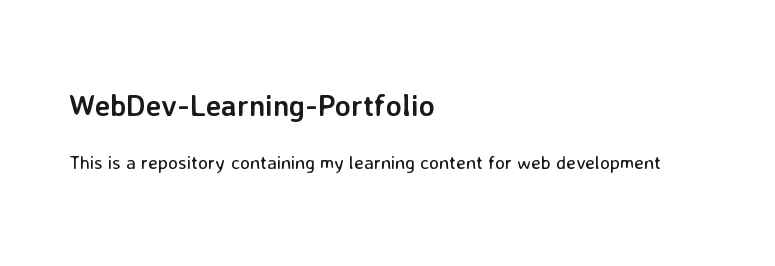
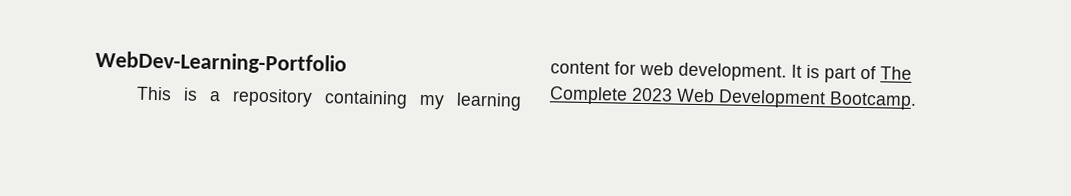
- This is a repository containing my learning content for web development
+ This is a repository containing my learning content for web development. It is part of The Complete 2023 Web Development Bootcamp.

